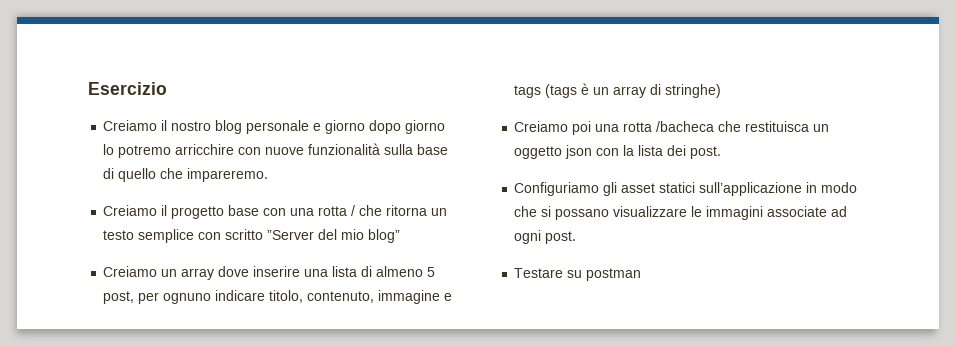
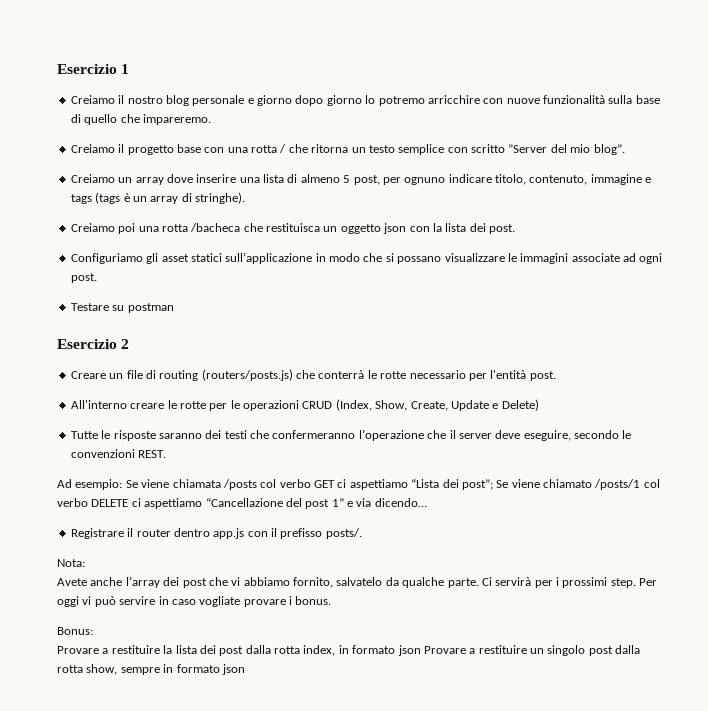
- Esercizio
+ Esercizio 1
- Creiamo il progetto base con una rotta / che ritorna un testo semplice con scritto ”Server del mio blog”
+ Creiamo il progetto base con una rotta / che ritorna un testo semplice con scritto ”Server del mio blog”.
- Creiamo un array dove inserire una lista di almeno 5 post, per ognuno indicare titolo, contenuto, immagine e tags (tags è un array di stringhe)
+ Creiamo un array dove inserire una lista di almeno 5 post, per ognuno indicare titolo, contenuto, immagine e tags (tags è un array di stringhe).
+ Esercizio 2
+ Creare un file di routing (routers/posts.js) che conterrà le rotte necessario per l'entità post.
+ All'interno creare le rotte per le operazioni CRUD (Index, Show, Create, Update e Delete)
+ Tutte le risposte saranno dei testi che confermeranno l’operazione che il server deve eseguire, secondo le convenzioni REST.
+ Ad esempio: Se viene chiamata /posts col verbo GET ci aspettiamo “Lista dei post”; Se viene chiamato /posts/1 col verbo DELETE ci aspettiamo “Cancellazione del post 1” e via dicendo…
+ Registrare il router dentro app.js con il prefisso posts/.
+ Nota:
+ Avete anche l’array dei post che vi abbiamo fornito, salvatelo da qualche parte. Ci servirà per i prossimi step. Per oggi vi può servire in caso vogliate provare i bonus.
+ Bonus:
+ Provare a restituire la lista dei post dalla rotta index, in formato json Provare a restituire un singolo post dalla rotta show, sempre in formato json

